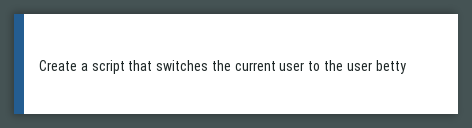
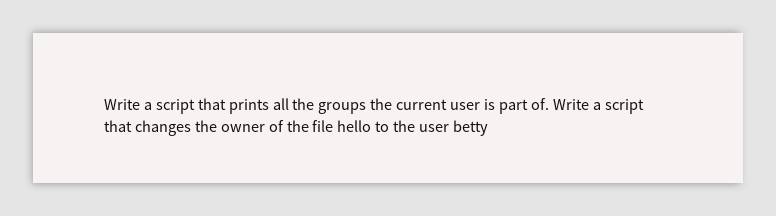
- Create a script that switches the current user to the user betty
+ Write a script that prints all the groups the current user is part of. Write a script that changes the owner of the file hello to the user betty

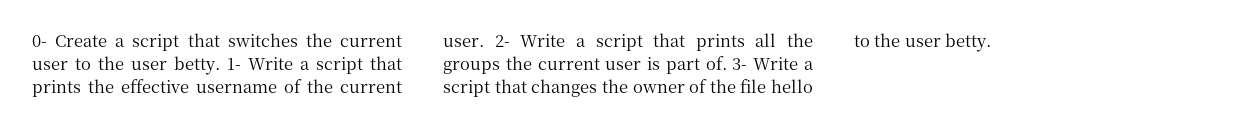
- Write a script that prints all the groups the current user is part of.
+ 0- Create a script that switches the current user to the user betty. 1- Write a script that prints the effective username of the current user. 2- Write a script that prints all the groups the current user is part of.
- Write a script that changes the owner of the file hello to the user betty
+ 3- Write a script that changes the owner of the file hello to the user betty.

